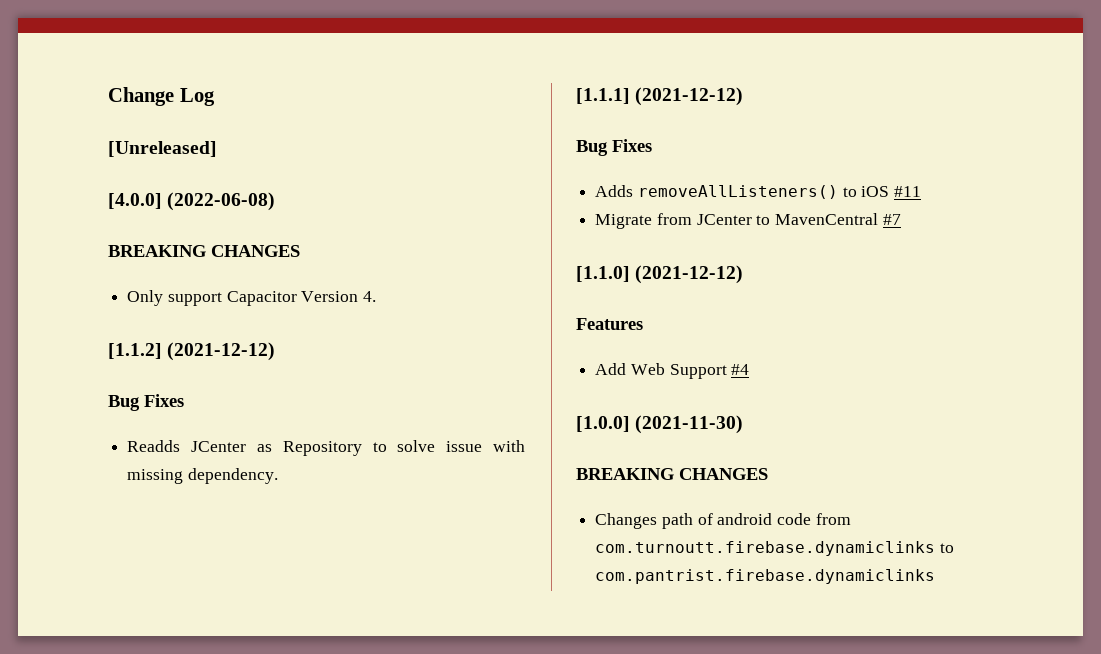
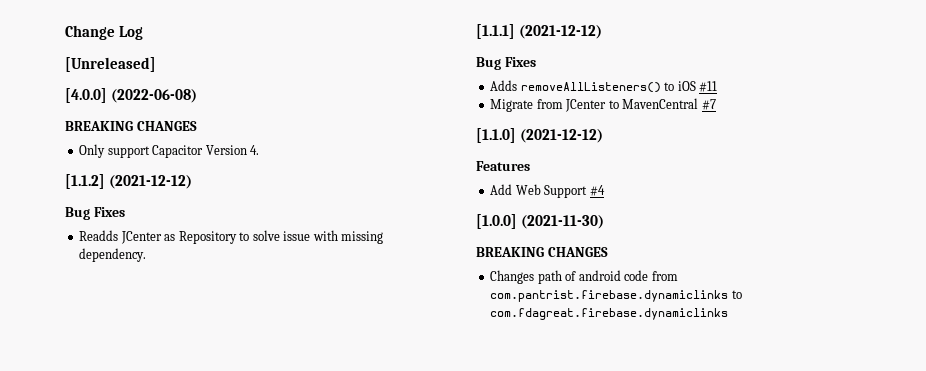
- Changes path of android code from com.turnoutt.firebase.dynamiclinks to com.pantrist.firebase.dynamiclinks
+ Changes path of android code from com.pantrist.firebase.dynamiclinks to com.fdagreat.firebase.dynamiclinks

